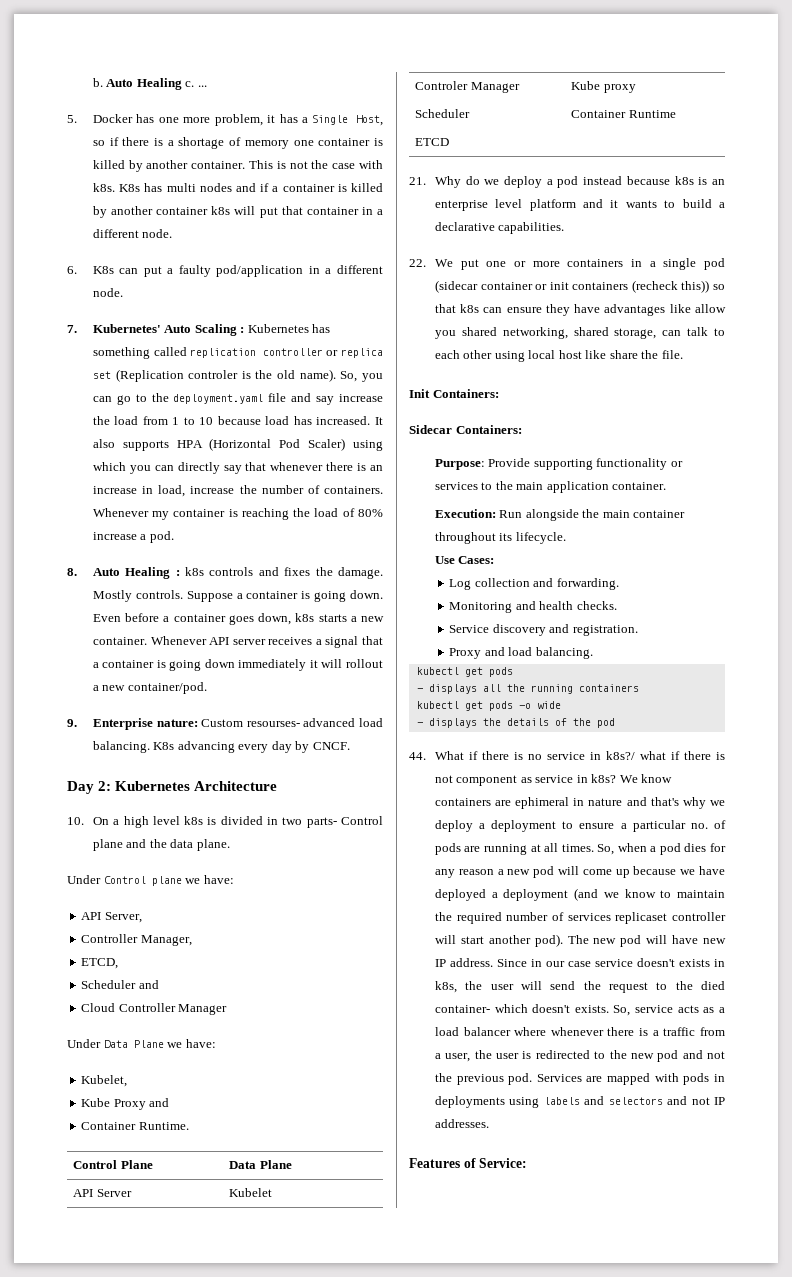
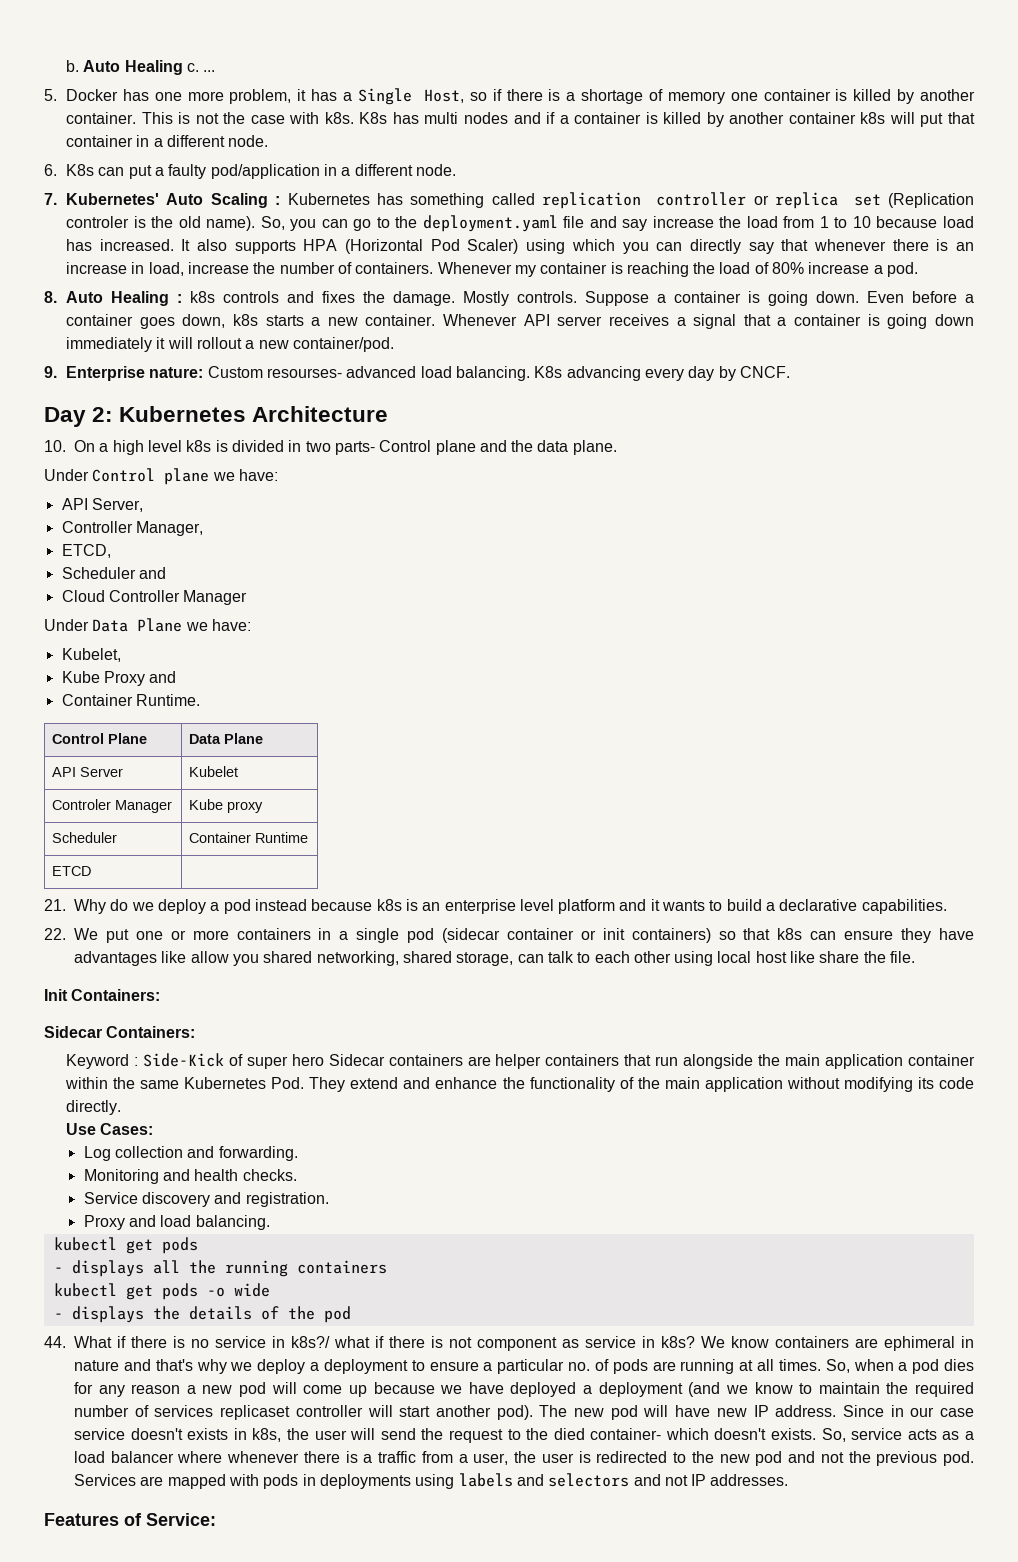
- 22. We put one or more containers in a single pod (sidecar container or init containers (recheck this)) so that k8s can ensure they have advantages like allow you shared networking, shared storage, can talk to each other using local host like share the file.
+ 22. We put one or more containers in a single pod (sidecar container or init containers) so that k8s can ensure they have advantages like allow you shared networking, shared storage, can talk to each other using local host like share the file.
- Purpose: Provide supporting functionality or services to the main application container.
- Execution: Run alongside the main container throughout its lifecycle.
+ Keyword : Side-Kick of super hero Sidecar containers are helper containers that run alongside the main application container within the same Kubernetes Pod. They extend and enhance the functionality of the main application without modifying its code directly.

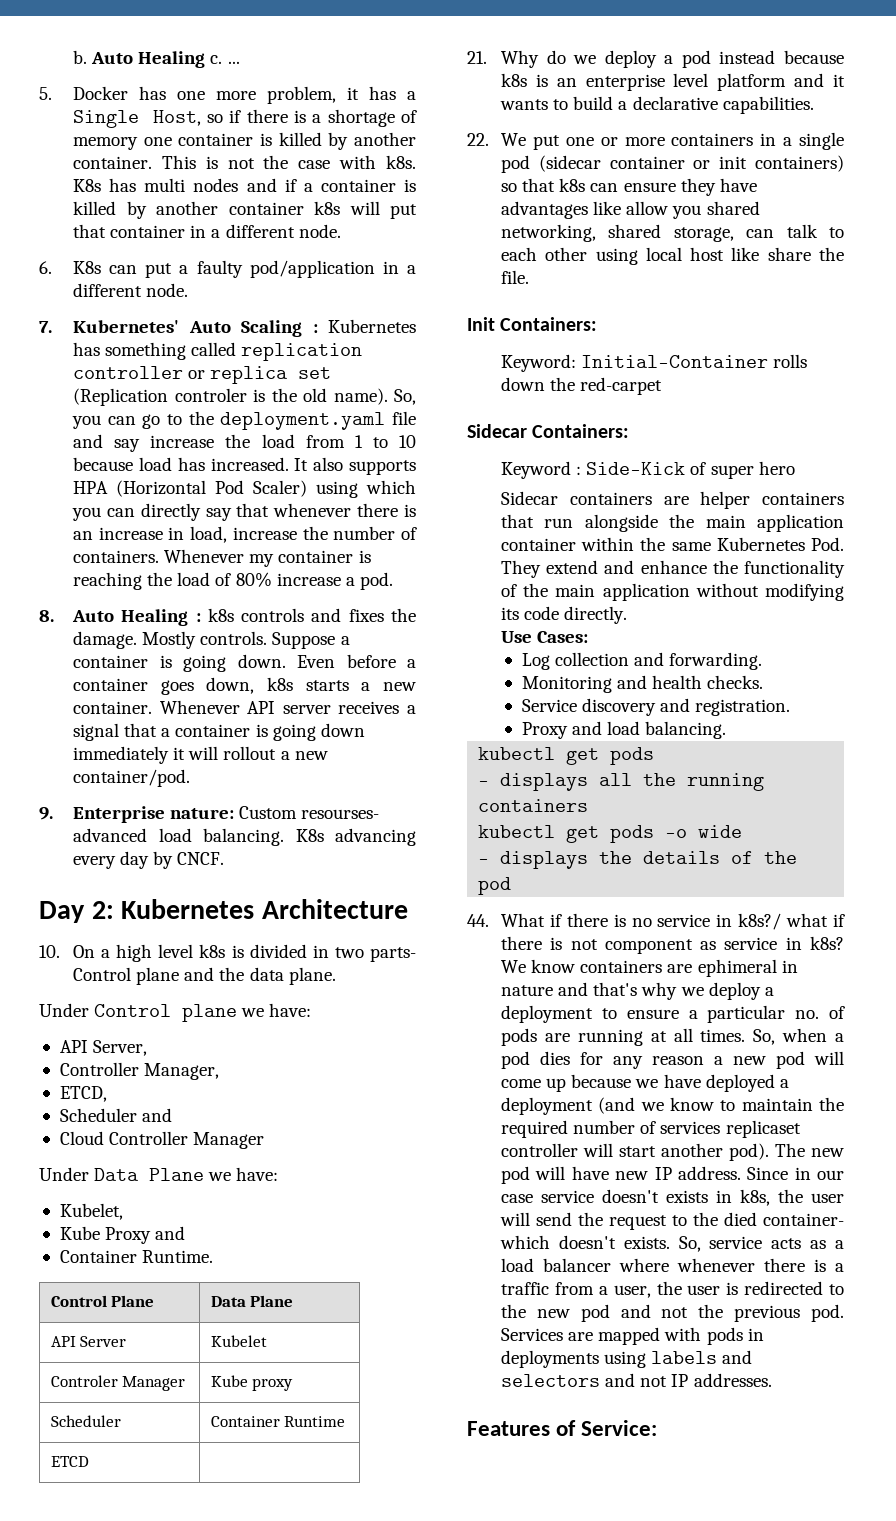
+ Keyword: Initial-Container rolls down the red-carpet
- Keyword : Side-Kick of super hero Sidecar containers are helper containers that run alongside the main application container within the same Kubernetes Pod. They extend and enhance the functionality of the main application without modifying its code directly.
+ Keyword : Side-Kick of super hero
+ Sidecar containers are helper containers that run alongside the main application container within the same Kubernetes Pod. They extend and enhance the functionality of the main application without modifying its code directly.

